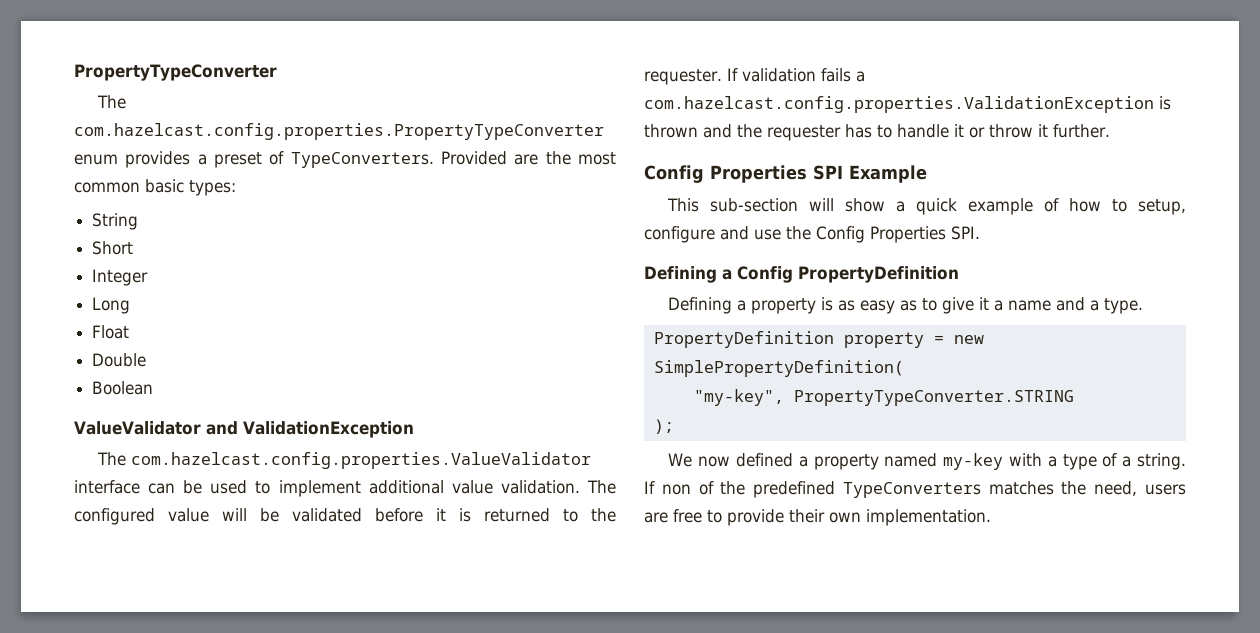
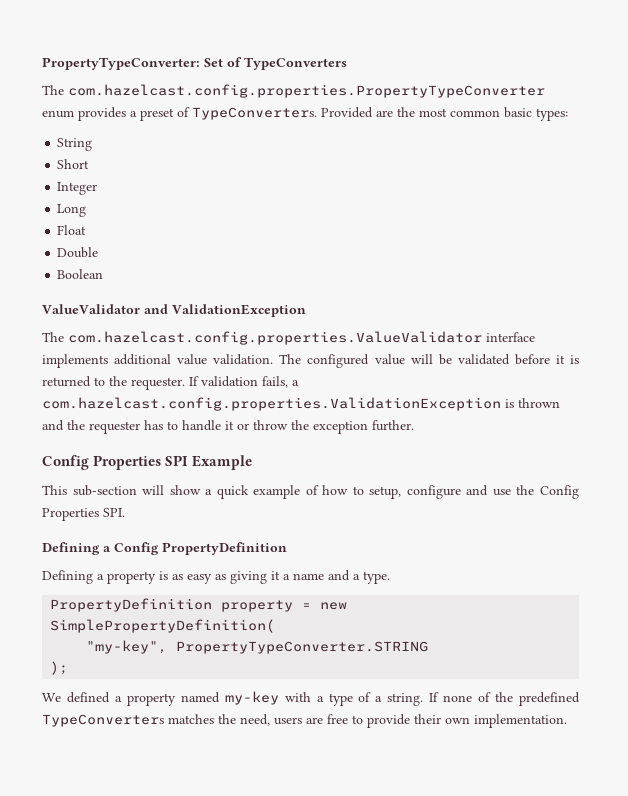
- PropertyTypeConverter
+ PropertyTypeConverter: Set of TypeConverters
- The com.hazelcast.config.properties.ValueValidator interface can be used to implement additional value validation.
+ The com.hazelcast.config.properties.ValueValidator interface implements additional value validation.
- If validation fails a com.hazelcast.config.properties.ValidationException is thrown and the requester has to handle it or throw it further.
+ If validation fails, a com.hazelcast.config.properties.ValidationException is thrown and the requester has to handle it or throw the exception further.
- Defining a property is as easy as to give it a name and a type.
+ Defining a property is as easy as giving it a name and a type.
- We now defined a property named my-key with a type of a string.
+ We defined a property named my-key with a type of a string.
- If non of the predefined TypeConverters matches the need, users are free to provide their own implementation.
+ If none of the predefined TypeConverters matches the need, users are free to provide their own implementation.

